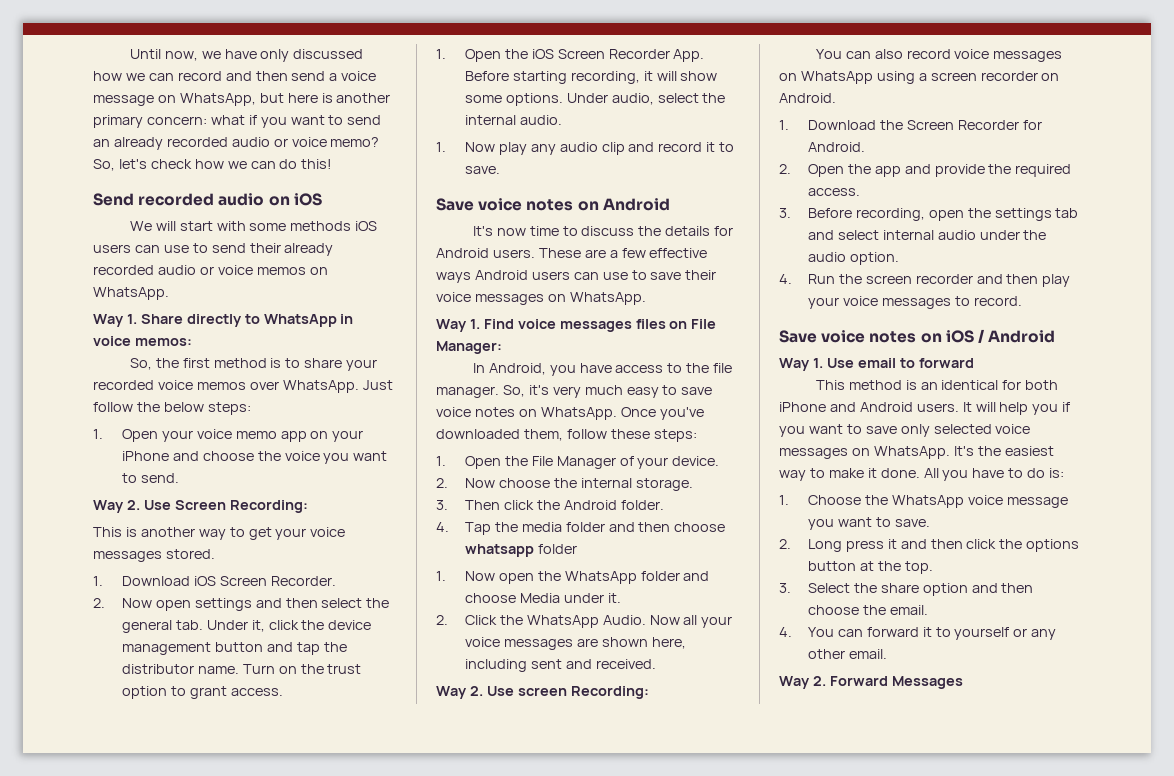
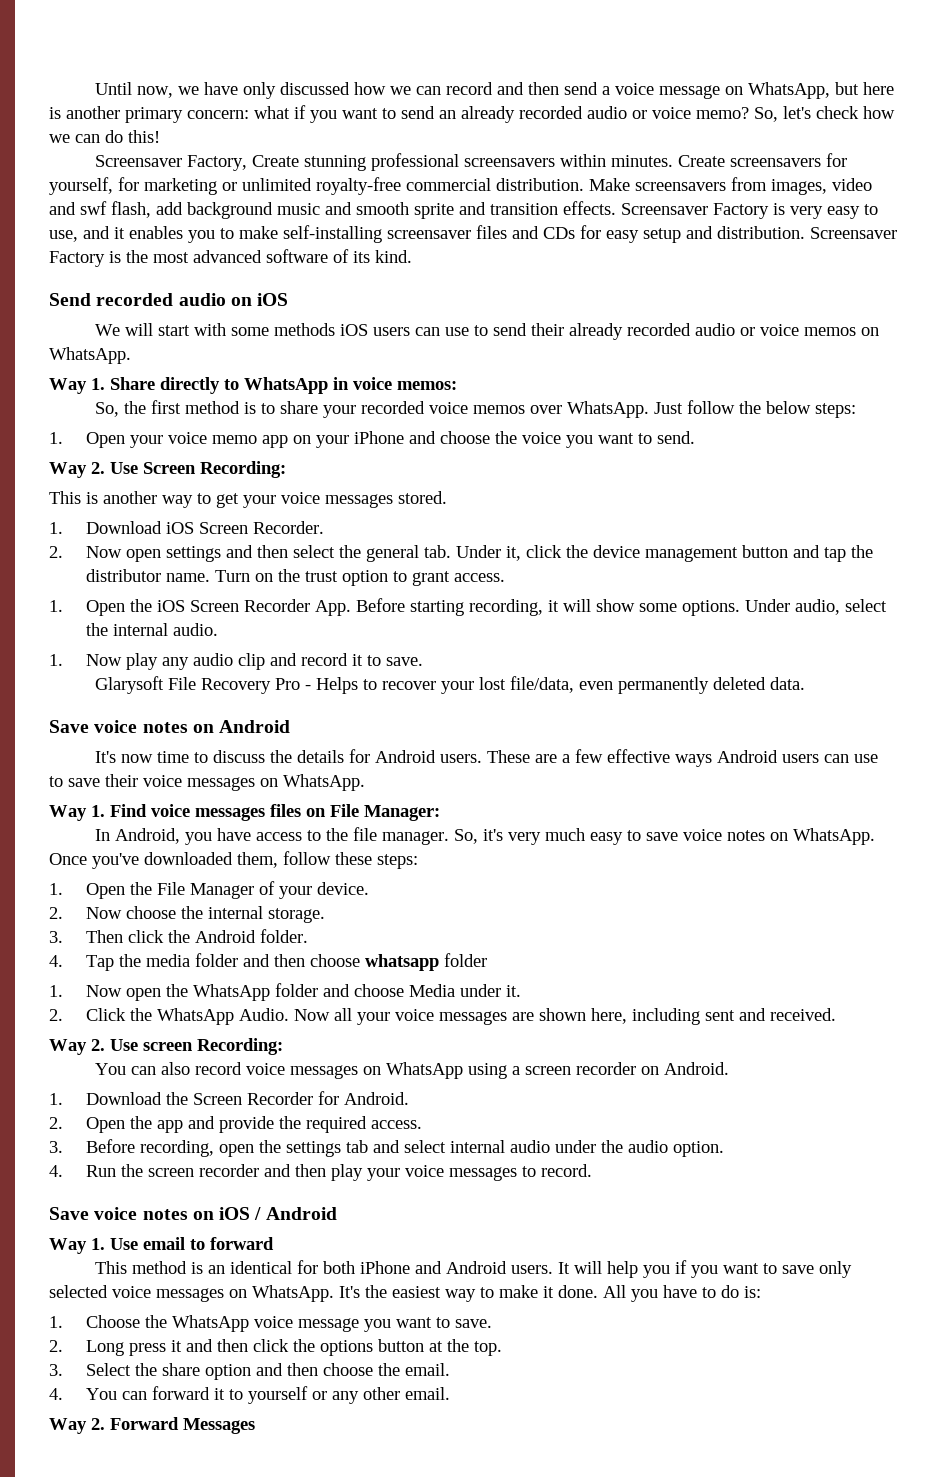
+ Screensaver Factory, Create stunning professional screensavers within minutes. Create screensavers for yourself, for marketing or unlimited royalty-free commercial distribution. Make screensavers from images, video and swf flash, add background music and smooth sprite and transition effects. Screensaver Factory is very easy to use, and it enables you to make self-installing screensaver files and CDs for easy setup and distribution. Screensaver Factory is the most advanced software of its kind.
+ Glarysoft File Recovery Pro - Helps to recover your lost file/data, even permanently deleted data.

